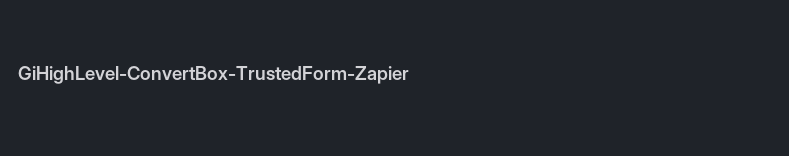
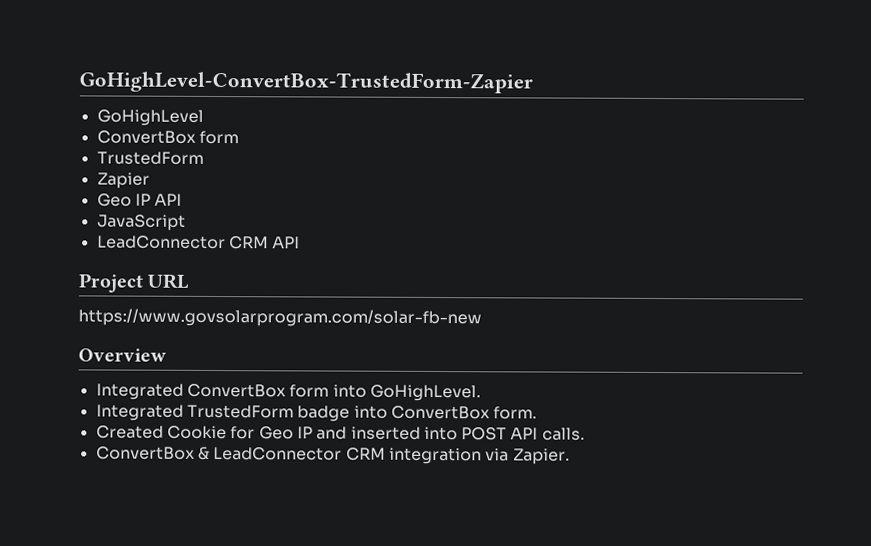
- GiHighLevel-ConvertBox-TrustedForm-Zapier
+ GoHighLevel-ConvertBox-TrustedForm-Zapier
+ GoHighLevel
+ ConvertBox form
+ TrustedForm
+ Zapier
+ Geo IP API
+ JavaScript
+ LeadConnector CRM API
+ Project URL
+ https://www.govsolarprogram.com/solar-fb-new
+ Overview
+ Integrated ConvertBox form into GoHighLevel.
+ Integrated TrustedForm badge into ConvertBox form.
+ Created Cookie for Geo IP and inserted into POST API calls.
+ ConvertBox & LeadConnector CRM integration via Zapier.

